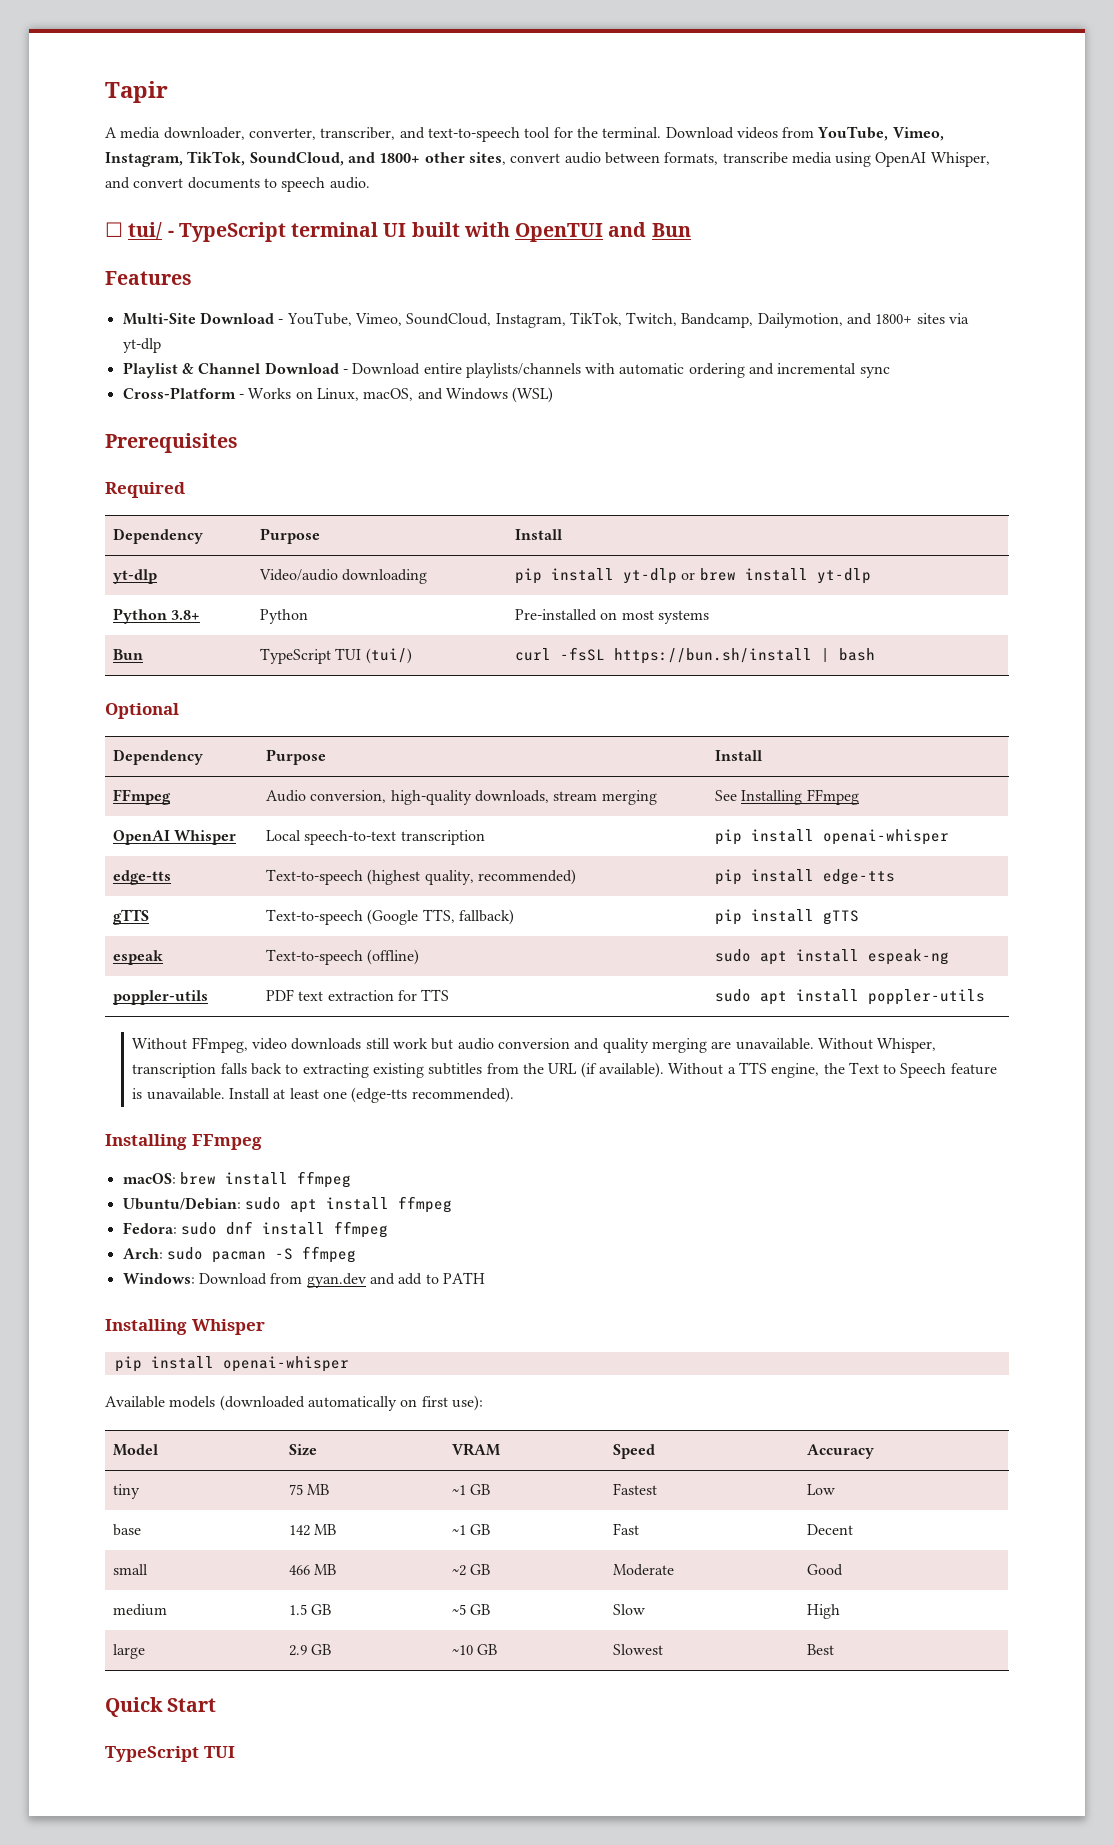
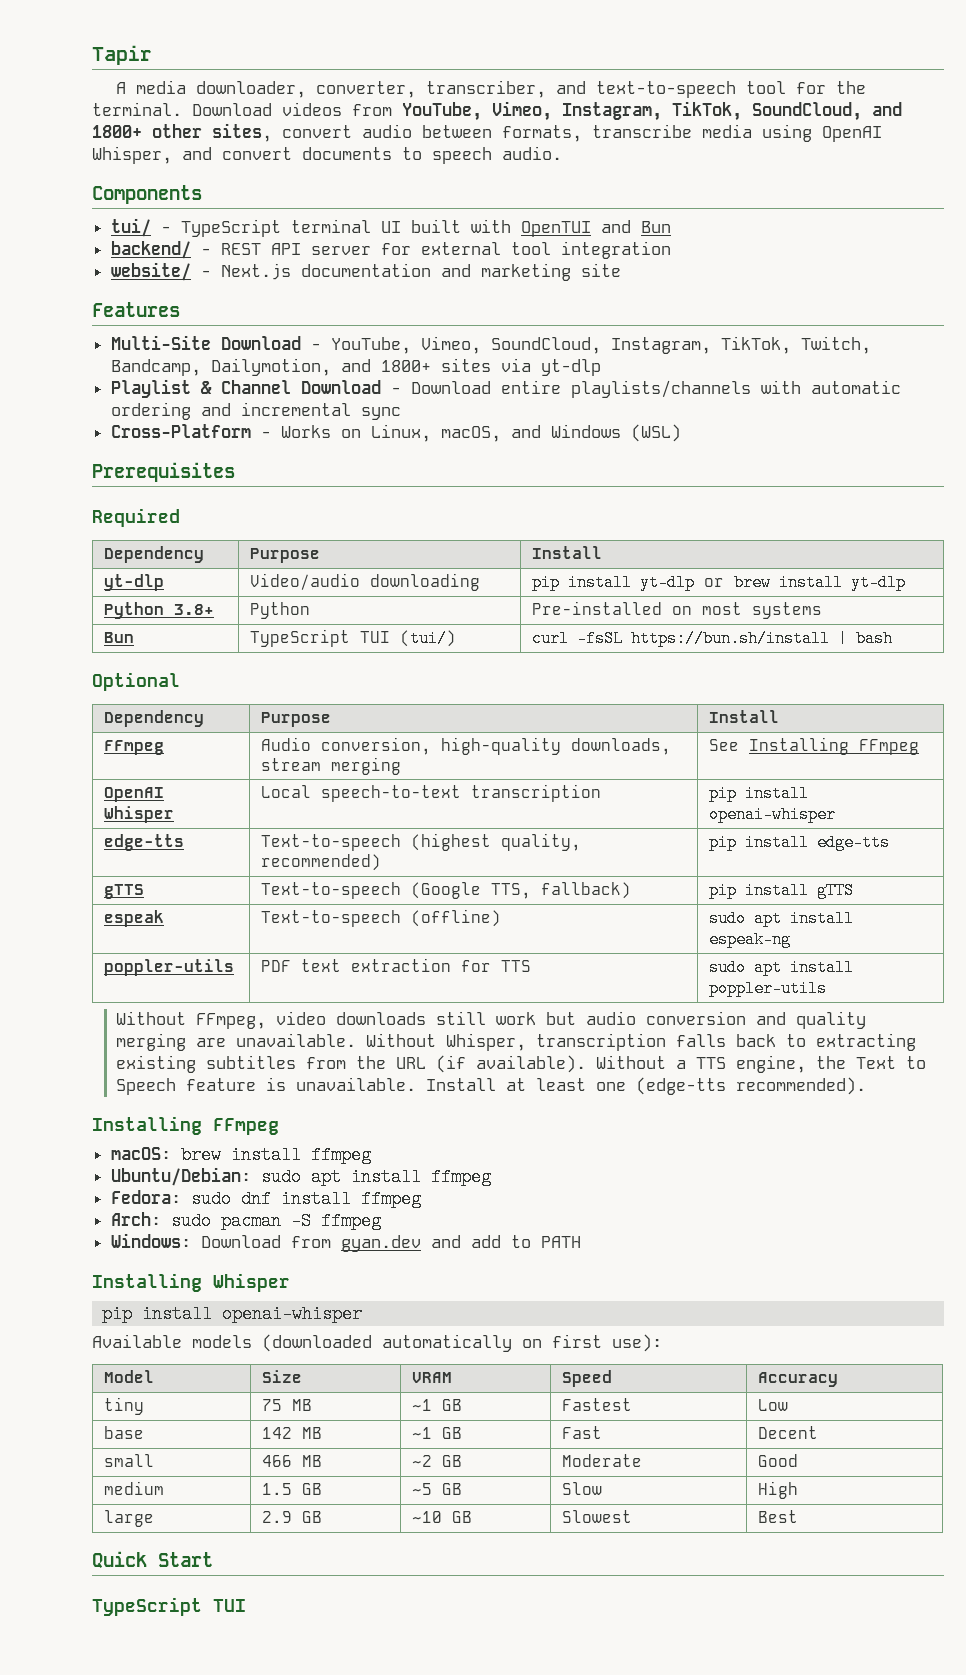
- ☐ tui/ - TypeScript terminal UI built with OpenTUI and Bun
+ Components
+ tui/ - TypeScript terminal UI built with OpenTUI and Bun
+ backend/ - REST API server for external tool integration
+ website/ - Next.js documentation and marketing site

